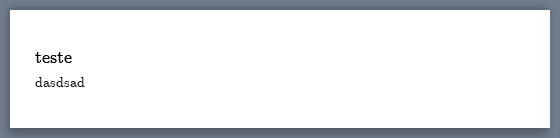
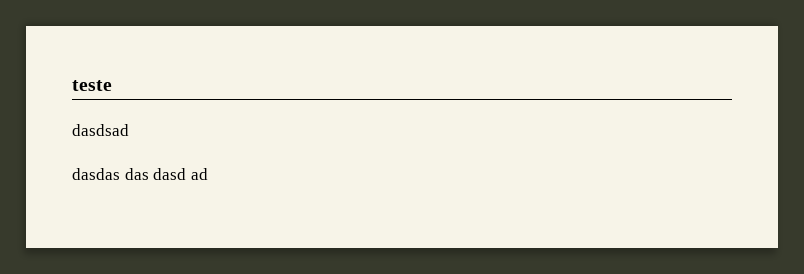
+ dasdas das dasd ad

